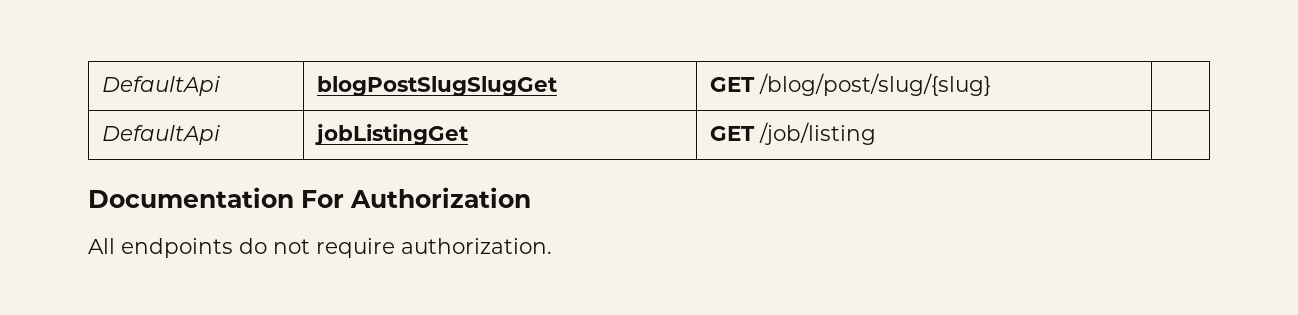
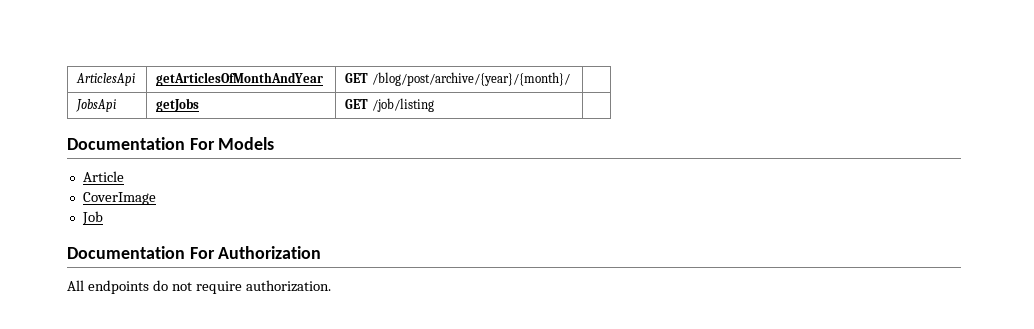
- DefaultApi | blogPostSlugSlugGet | GET /blog/post/slug/{slug} |
- DefaultApi | jobListingGet | GET /job/listing |
+ ArticlesApi | getArticlesOfMonthAndYear | GET /blog/post/archive/{year}/{month}/ |
+ JobsApi | getJobs | GET /job/listing |
+ Documentation For Models
+ Article
+ CoverImage
+ Job

